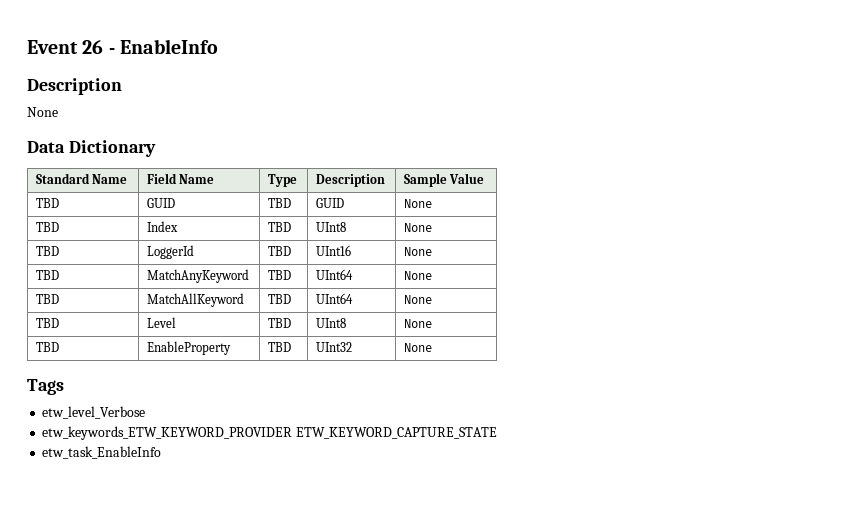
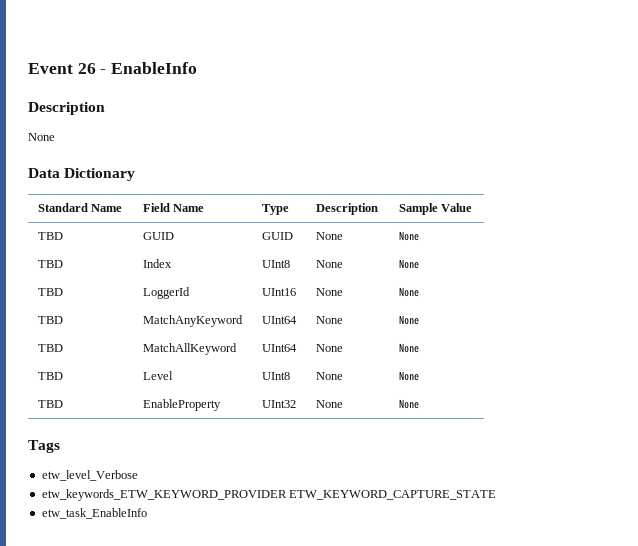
- TBD | GUID | TBD | GUID | None
+ TBD | GUID | GUID | None | None
- TBD | Index | TBD | UInt8 | None
+ TBD | Index | UInt8 | None | None
- TBD | LoggerId | TBD | UInt16 | None
+ TBD | LoggerId | UInt16 | None | None
- TBD | MatchAnyKeyword | TBD | UInt64 | None
+ TBD | MatchAnyKeyword | UInt64 | None | None
- TBD | MatchAllKeyword | TBD | UInt64 | None
+ TBD | MatchAllKeyword | UInt64 | None | None
- TBD | Level | TBD | UInt8 | None
+ TBD | Level | UInt8 | None | None
- TBD | EnableProperty | TBD | UInt32 | None
+ TBD | EnableProperty | UInt32 | None | None

